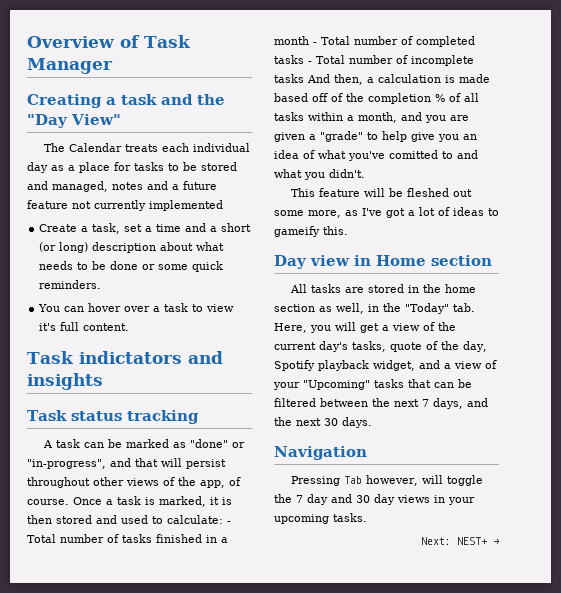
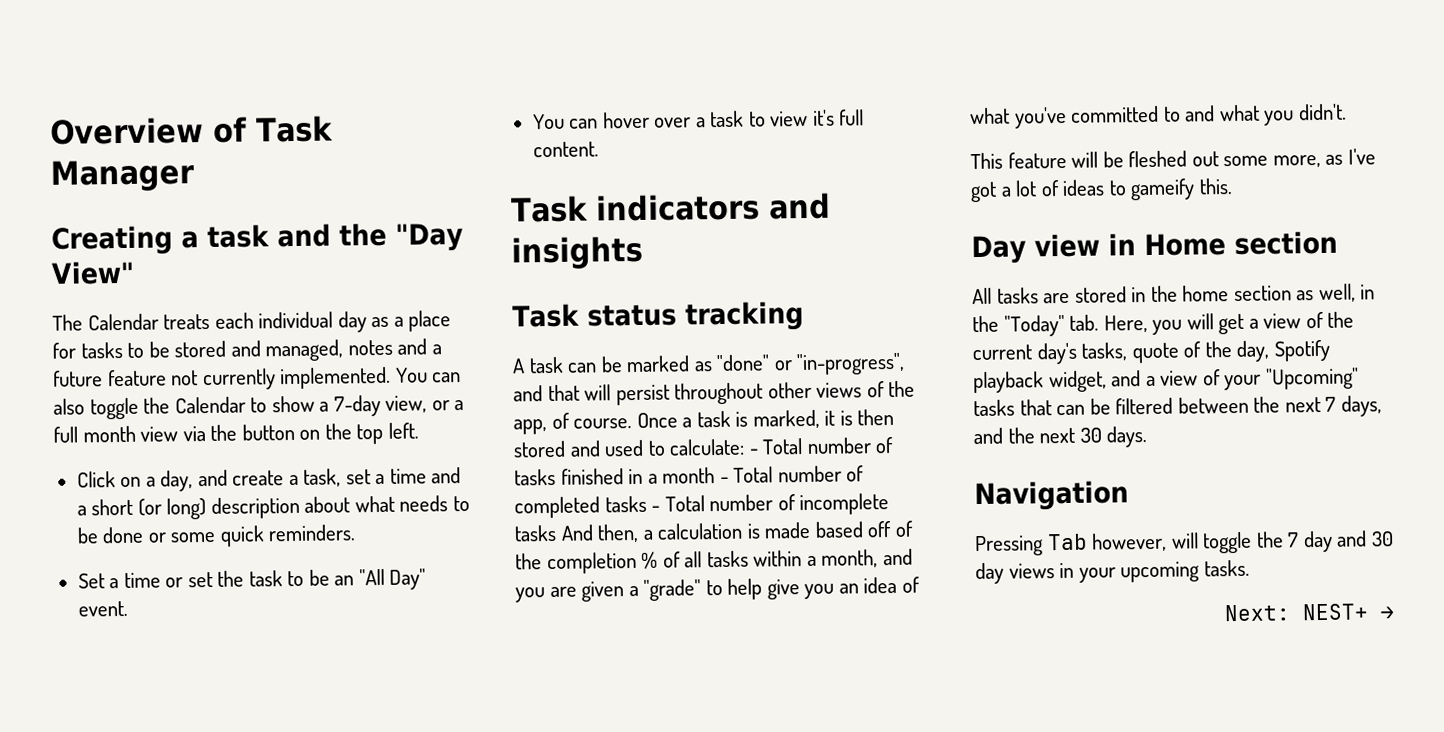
- The Calendar treats each individual day as a place for tasks to be stored and managed, notes and a future feature not currently implemented
- Create a task, set a time and a short (or long) description about what needs to be done or some quick reminders.
+ The Calendar treats each individual day as a place for tasks to be stored and managed, notes and a future feature not currently implemented. You can also toggle the Calendar to show a 7-day view, or a full month view via the button on the top left.
+ Click on a day, and create a task, set a time and a short (or long) description about what needs to be done or some quick reminders.
+ Set a time or set the task to be an "All Day" event.
- Task indictators and insights
+ Task indicators and insights
- - Total number of tasks finished in a month - Total number of completed tasks - Total number of incomplete tasks And then, a calculation is made based off of the completion % of all tasks within a month, and you are given a "grade" to help give you an idea of what you've comitted to and what you didn't.
+ - Total number of tasks finished in a month - Total number of completed tasks - Total number of incomplete tasks And then, a calculation is made based off of the completion % of all tasks within a month, and you are given a "grade" to help give you an idea of what you've committed to and what you didn't.

